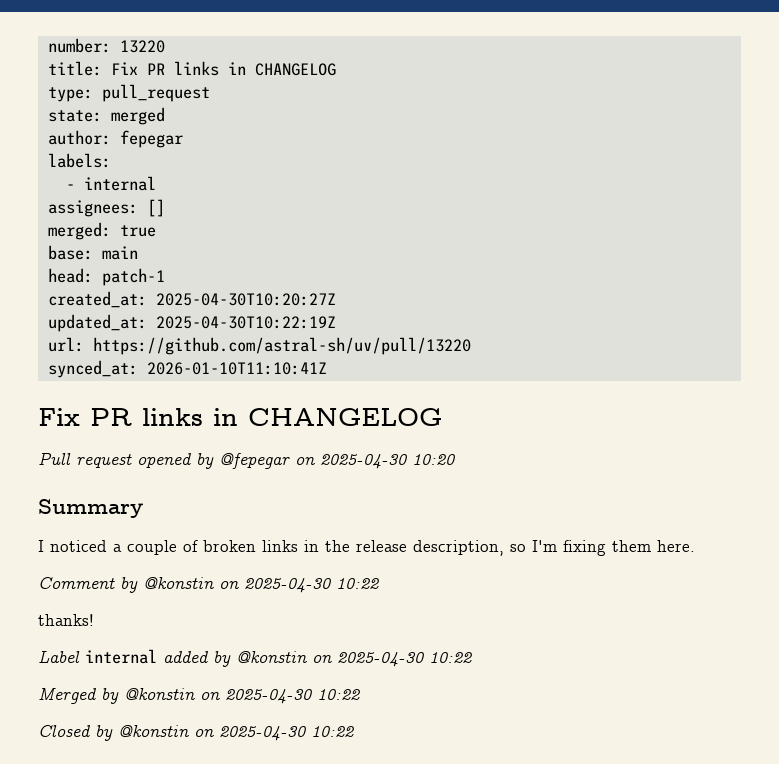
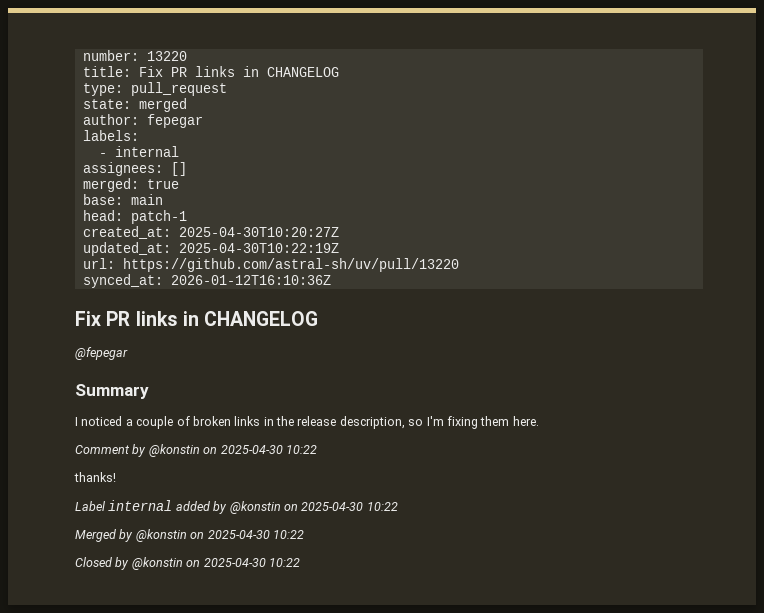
- synced_at: 2026-01-10T11:10:41Z
+ synced_at: 2026-01-12T16:10:36Z
  Fix PR links in CHANGELOG
- Pull request opened by @fepegar on 2025-04-30 10:20
+ @fepegar

